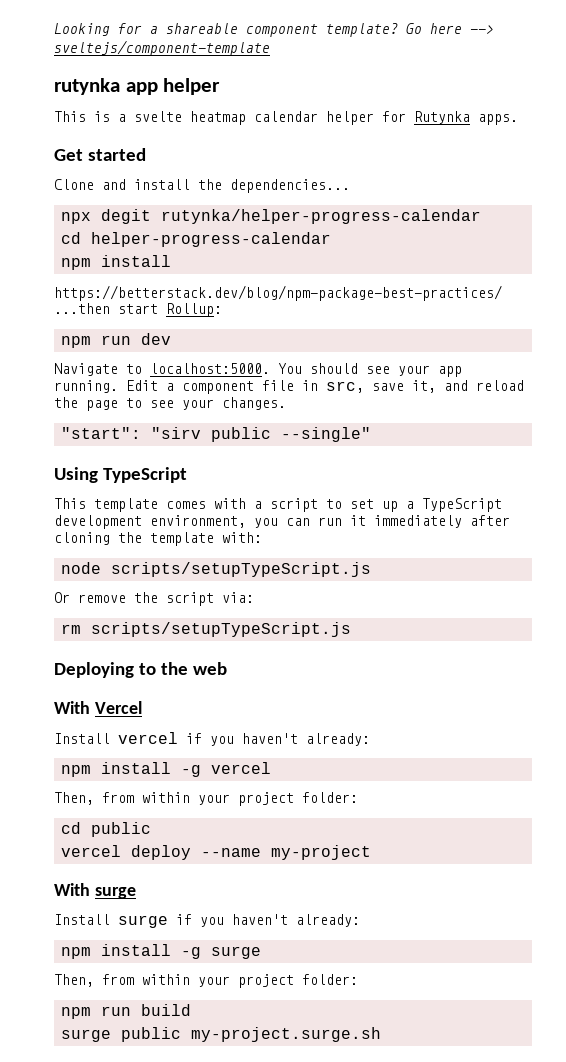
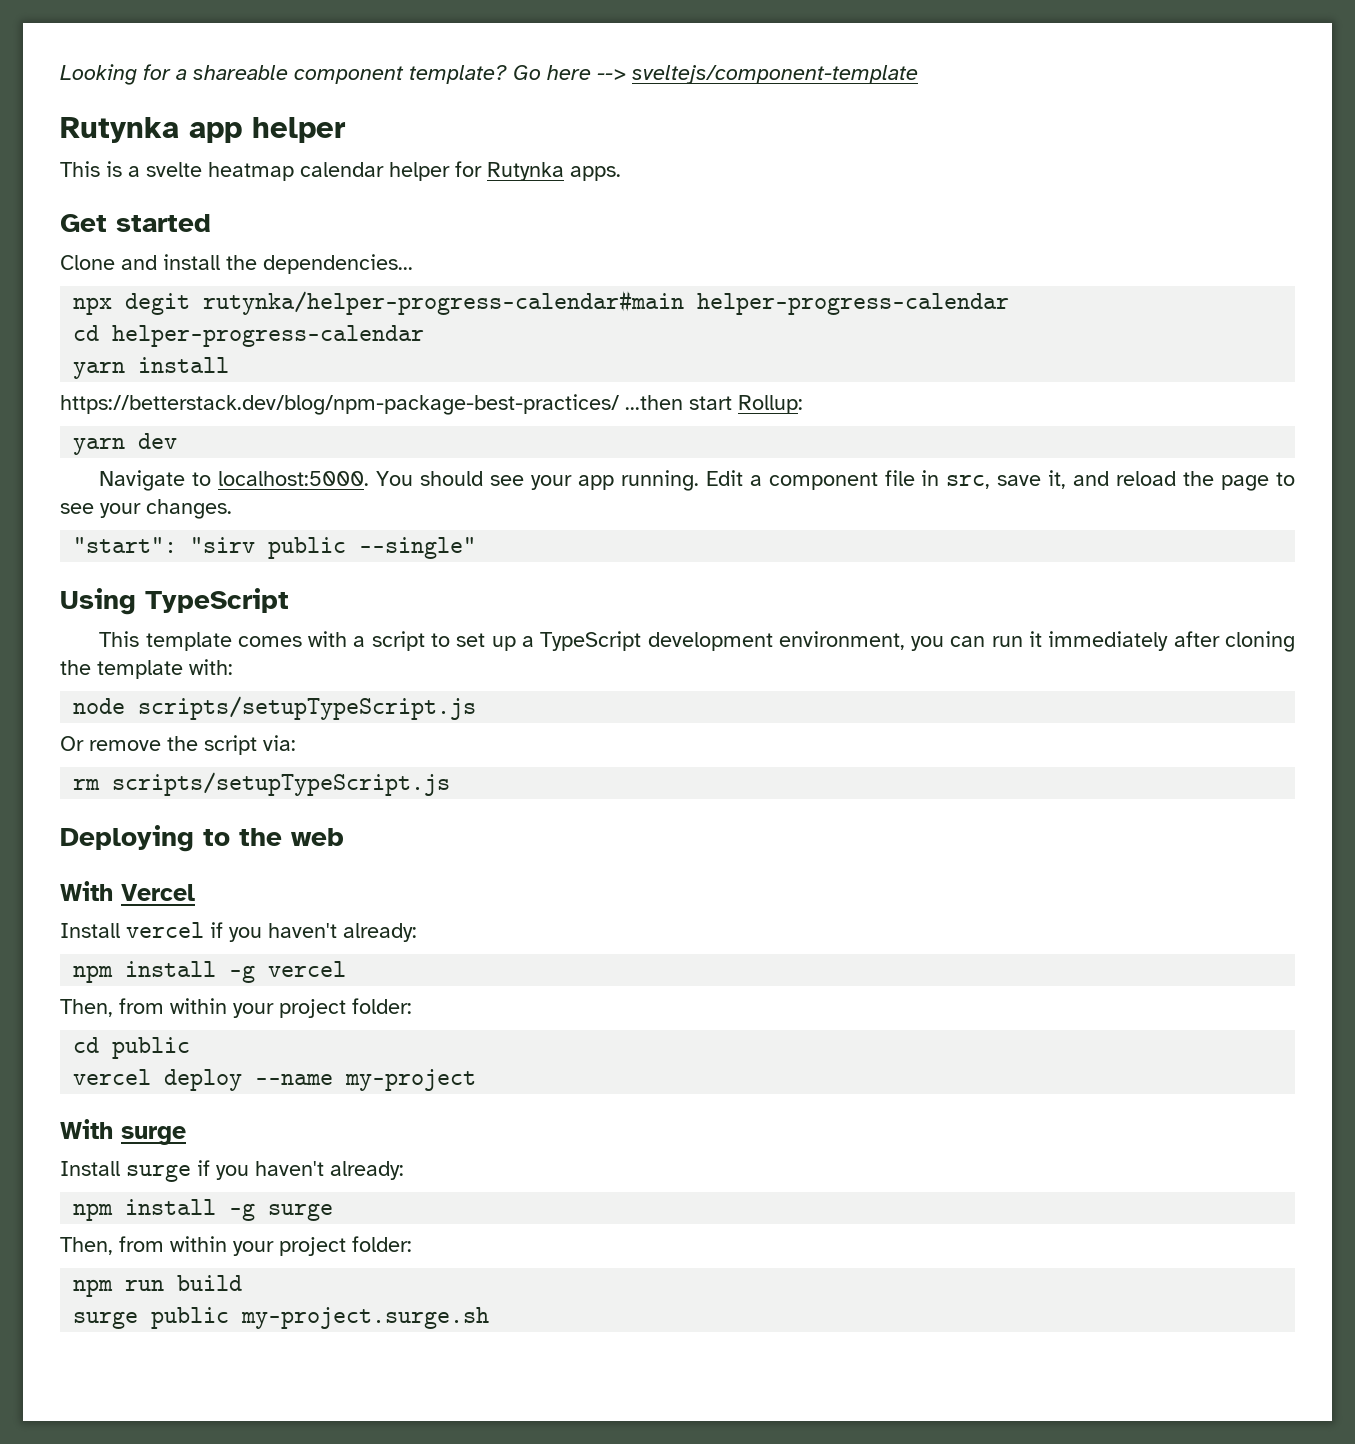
- rutynka app helper
+ Rutynka app helper
- npx degit rutynka/helper-progress-calendar
+ npx degit rutynka/helper-progress-calendar#main helper-progress-calendar
  cd helper-progress-calendar
- npm install
+ yarn install
- npm run dev
+ yarn dev

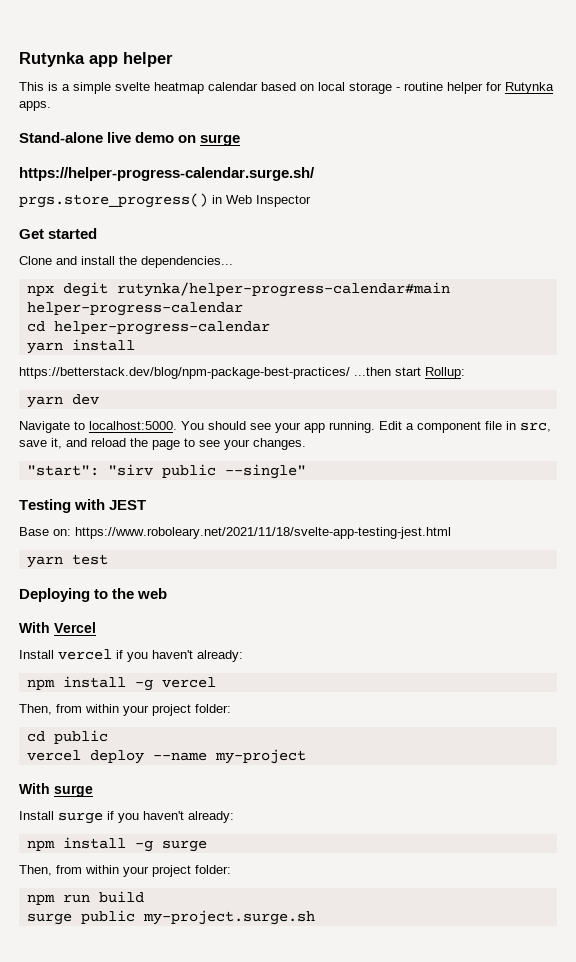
- Looking for a shareable component template? Go here --> sveltejs/component-template
- This is a svelte heatmap calendar helper for Rutynka apps.
+ This is a simple svelte heatmap calendar based on local storage - routine helper for Rutynka apps.
+ Stand-alone live demo on surge
+ https://helper-progress-calendar.surge.sh/
+ prgs.store_progress() in Web Inspector
- Using TypeScript
- This template comes with a script to set up a TypeScript development environment, you can run it immediately after cloning the template with:
- node scripts/setupTypeScript.js
- Or remove the script via:
- rm scripts/setupTypeScript.js
+ Testing with JEST
+ Base on: https://www.roboleary.net/2021/11/18/svelte-app-testing-jest.html
+ yarn test

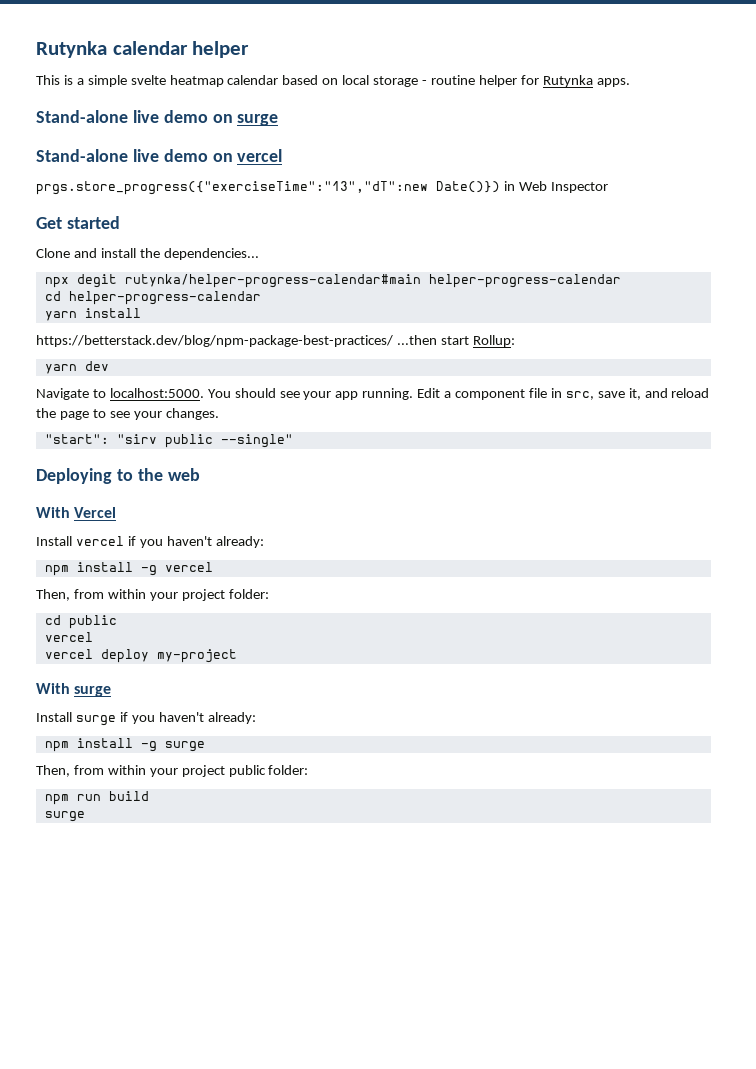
- Rutynka app helper
+ Rutynka calendar helper
- https://helper-progress-calendar.surge.sh/
- prgs.store_progress() in Web Inspector
+ Stand-alone live demo on vercel
+ prgs.store_progress({"exerciseTime":"13","dT":new Date()}) in Web Inspector
- Testing with JEST
- Base on: https://www.roboleary.net/2021/11/18/svelte-app-testing-jest.html
- yarn test
  cd public
- vercel deploy --name my-project
+ vercel
+ vercel deploy my-project
  npm install -g surge
- Then, from within your project folder:
+ Then, from within your project public folder:
  npm run build
- surge public my-project.surge.sh
+ surge

